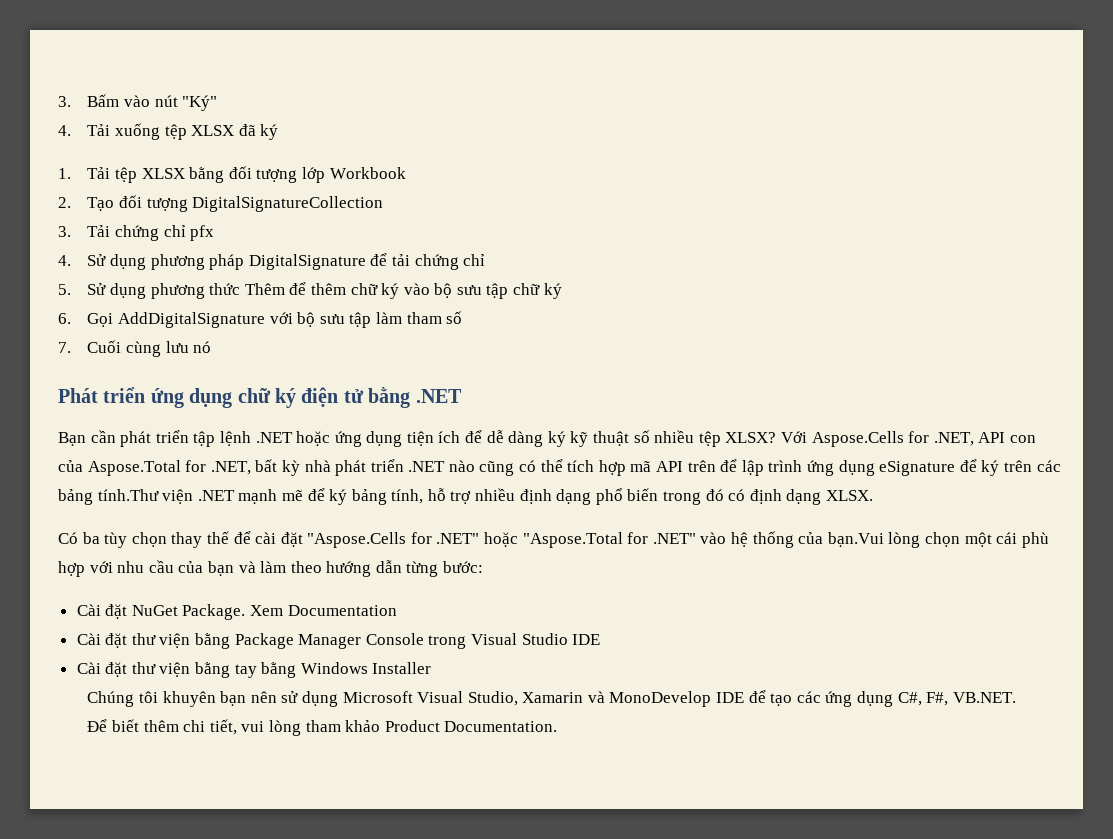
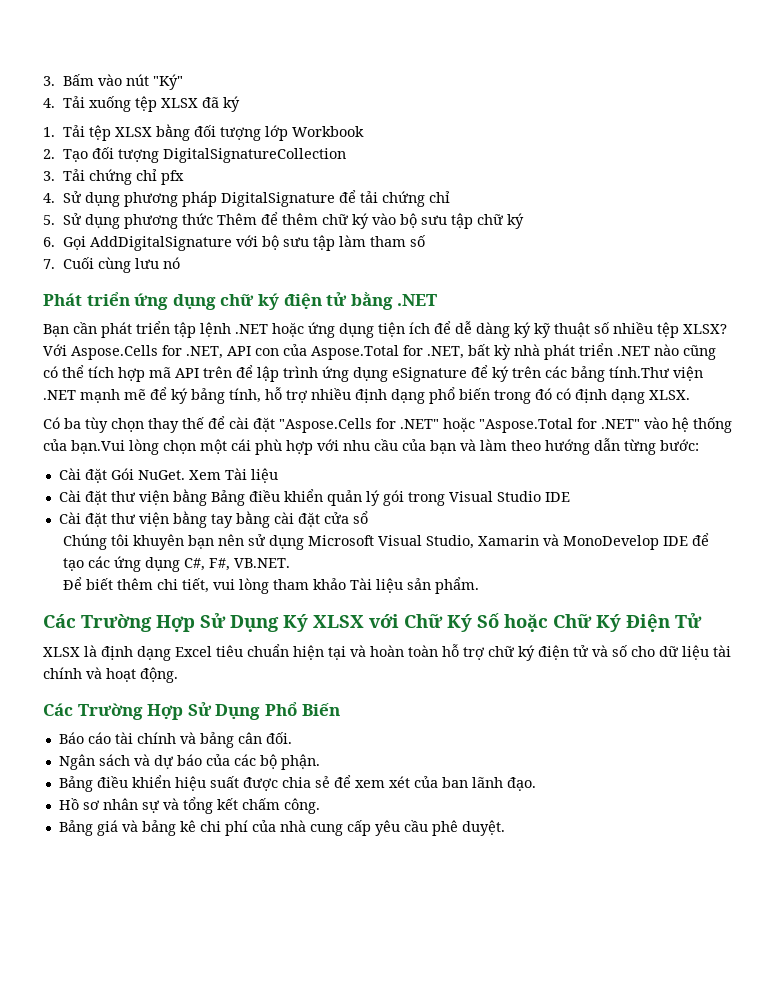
- Cài đặt NuGet Package. Xem Documentation
- Cài đặt thư viện bằng Package Manager Console trong Visual Studio IDE
+ Cài đặt Gói NuGet. Xem Tài liệu
+ Cài đặt thư viện bằng Bảng điều khiển quản lý gói trong Visual Studio IDE
- Cài đặt thư viện bằng tay bằng Windows Installer
+ Cài đặt thư viện bằng tay bằng cài đặt cửa sổ
- Để biết thêm chi tiết, vui lòng tham khảo Product Documentation.
+ Để biết thêm chi tiết, vui lòng tham khảo Tài liệu sản phẩm.
+ Các Trường Hợp Sử Dụng Ký XLSX với Chữ Ký Số hoặc Chữ Ký Điện Tử
+ XLSX là định dạng Excel tiêu chuẩn hiện tại và hoàn toàn hỗ trợ chữ ký điện tử và số cho dữ liệu tài chính và hoạt động.
+ Các Trường Hợp Sử Dụng Phổ Biến
+ Báo cáo tài chính và bảng cân đối.
+ Ngân sách và dự báo của các bộ phận.
+ Bảng điều khiển hiệu suất được chia sẻ để xem xét của ban lãnh đạo.
+ Hồ sơ nhân sự và tổng kết chấm công.
+ Bảng giá và bảng kê chi phí của nhà cung cấp yêu cầu phê duyệt.

